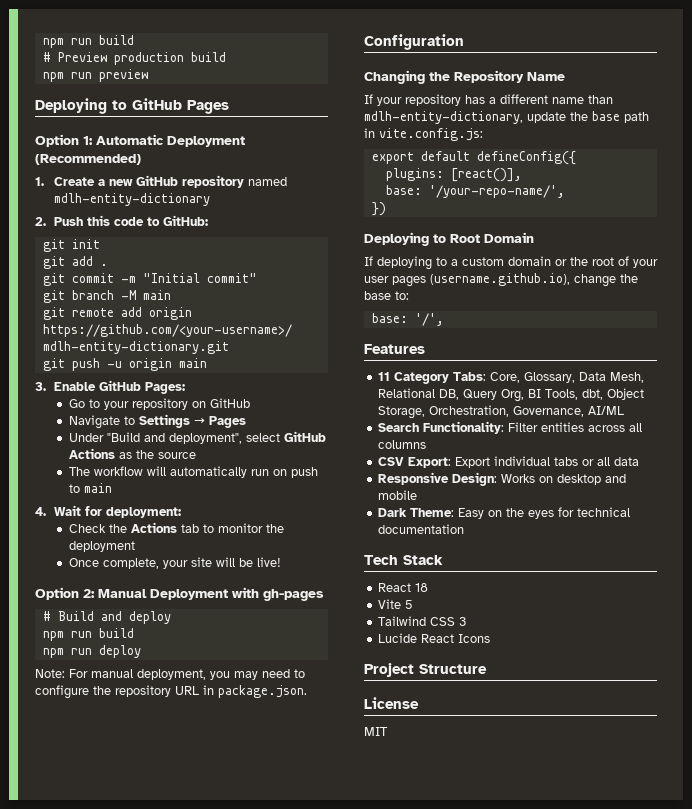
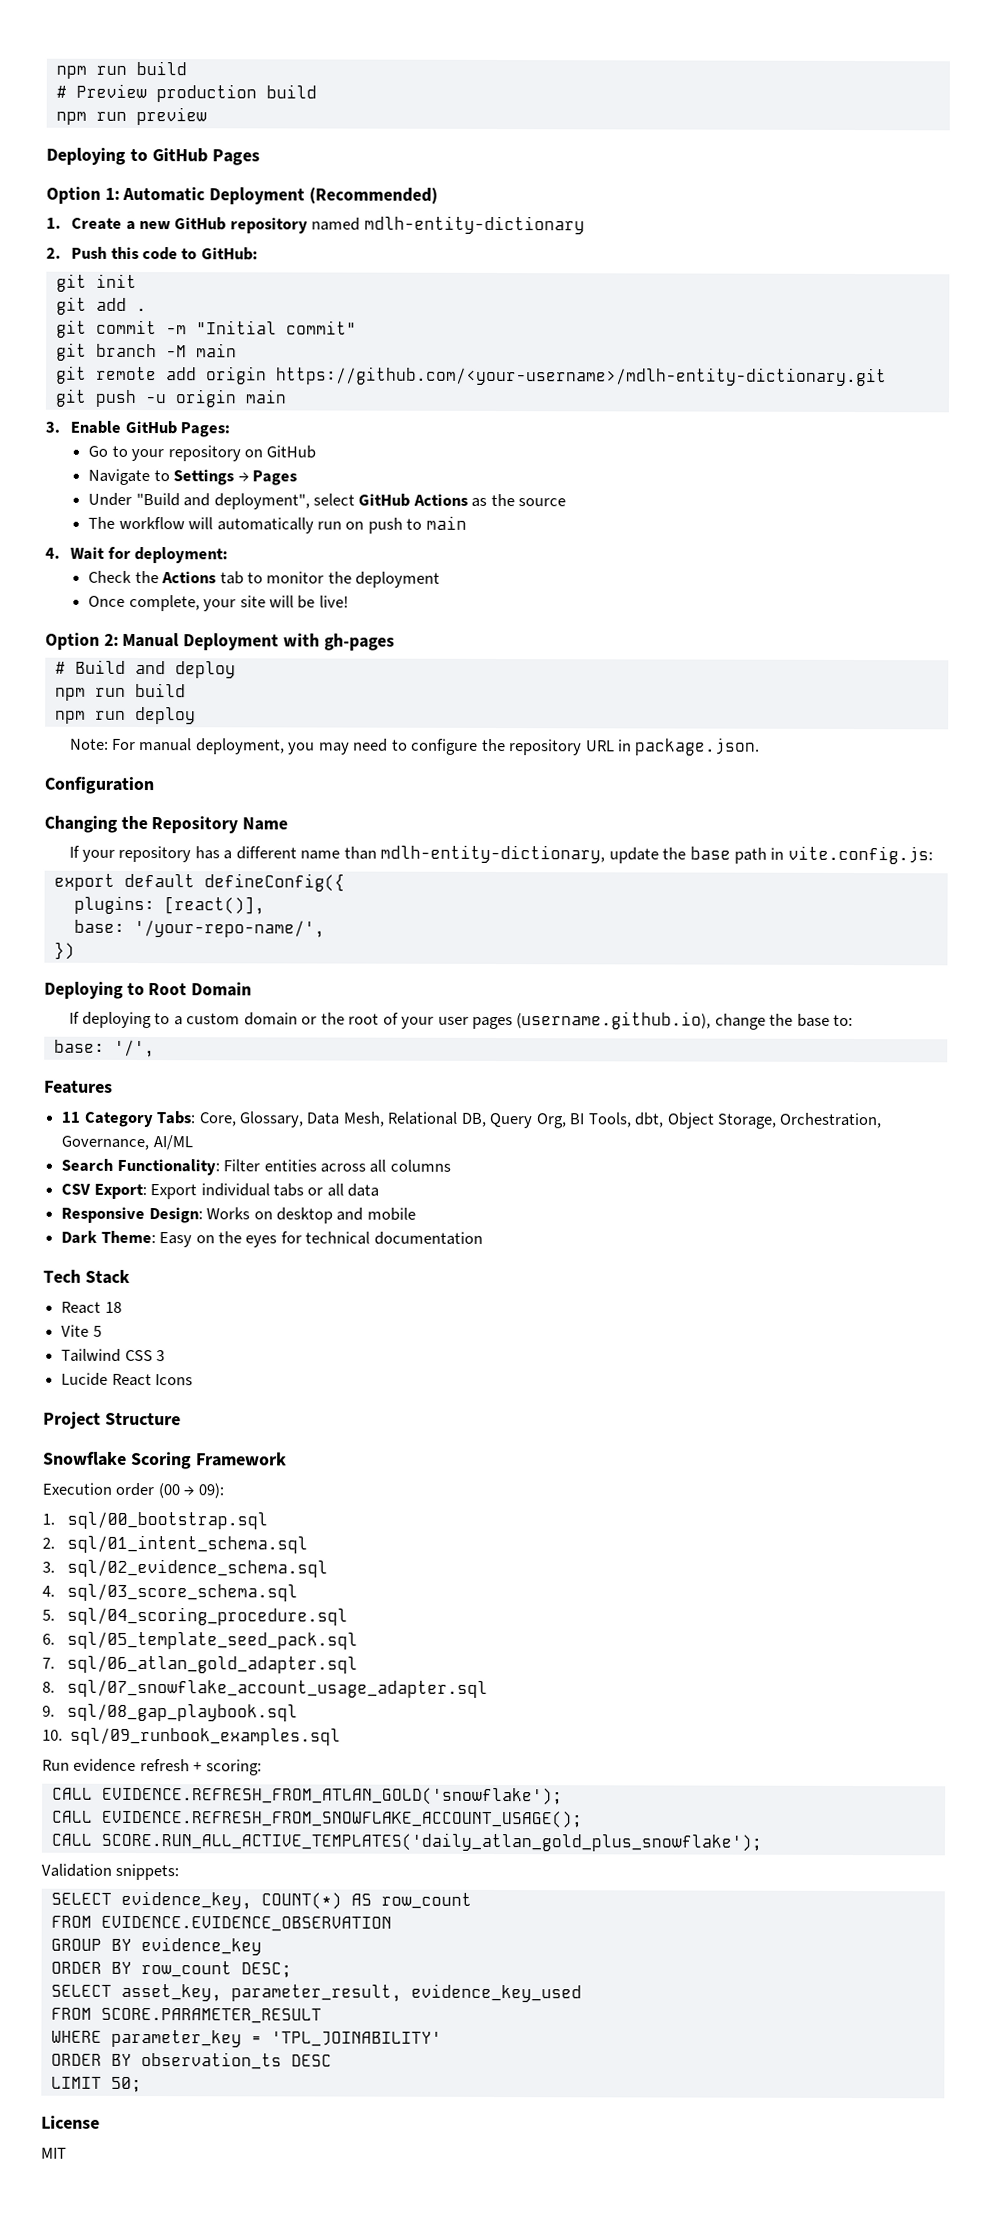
+ Snowflake Scoring Framework
+ Execution order (00 → 09):
+ 1. sql/00_bootstrap.sql
+ 2. sql/01_intent_schema.sql
+ 3. sql/02_evidence_schema.sql
+ 4. sql/03_score_schema.sql
+ 5. sql/04_scoring_procedure.sql
+ 6. sql/05_template_seed_pack.sql
+ 7. sql/06_atlan_gold_adapter.sql
+ 8. sql/07_snowflake_account_usage_adapter.sql
+ 9. sql/08_gap_playbook.sql
+ 10. sql/09_runbook_examples.sql
+ Run evidence refresh + scoring:
+ CALL EVIDENCE.REFRESH_FROM_ATLAN_GOLD('snowflake');
+ CALL EVIDENCE.REFRESH_FROM_SNOWFLAKE_ACCOUNT_USAGE();
+ CALL SCORE.RUN_ALL_ACTIVE_TEMPLATES('daily_atlan_gold_plus_snowflake');
+ Validation snippets:
+ SELECT evidence_key, COUNT(*) AS row_count
+ FROM EVIDENCE.EVIDENCE_OBSERVATION
+ GROUP BY evidence_key
+ ORDER BY row_count DESC;
+ SELECT asset_key, parameter_result, evidence_key_used
+ FROM SCORE.PARAMETER_RESULT
+ WHERE parameter_key = 'TPL_JOINABILITY'
+ ORDER BY observation_ts DESC
+ LIMIT 50;

